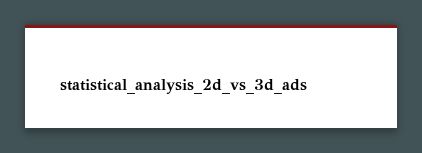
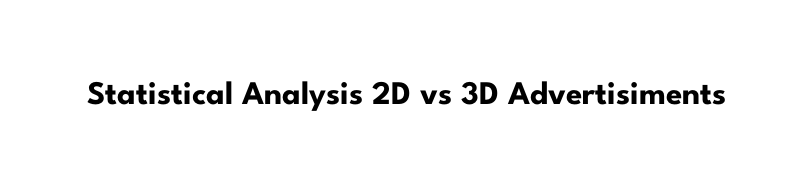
- statistical_analysis_2d_vs_3d_ads
+ Statistical Analysis 2D vs 3D Advertisiments

